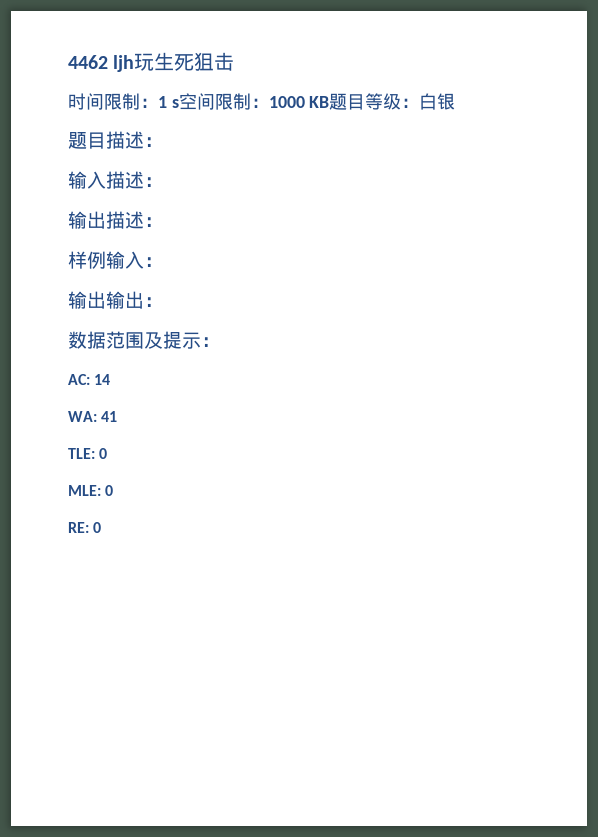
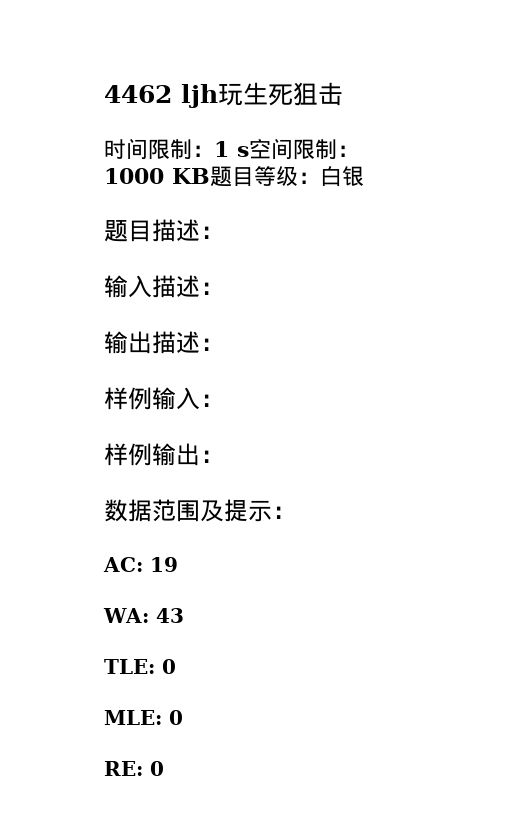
- 输出输出：
+ 样例输出：
- AC: 14
+ AC: 19
- WA: 41
+ WA: 43

